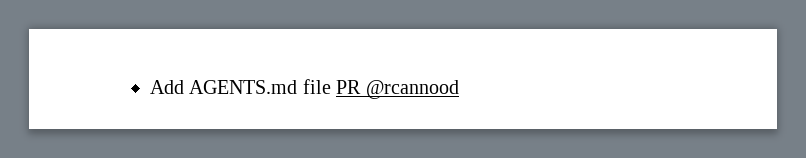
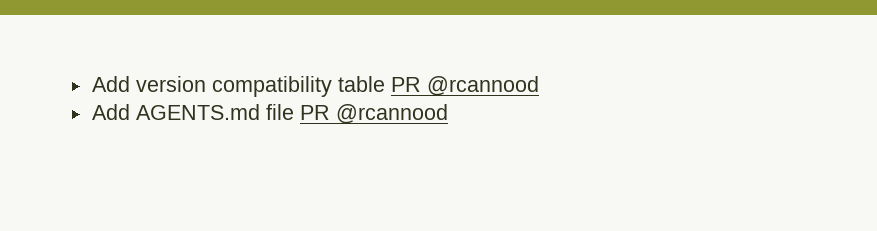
+ Add version compatibility table PR @rcannood

